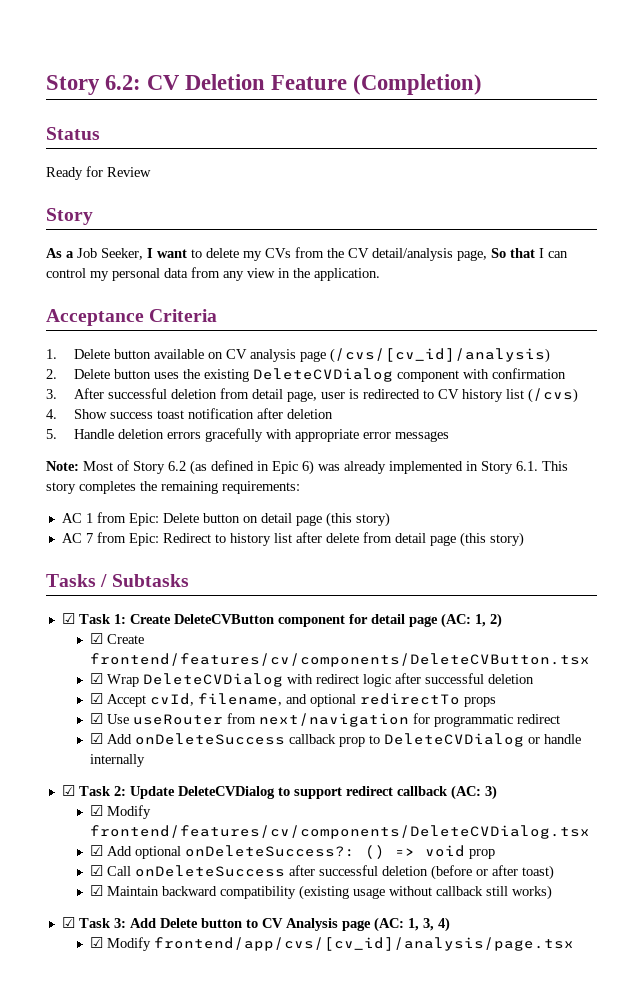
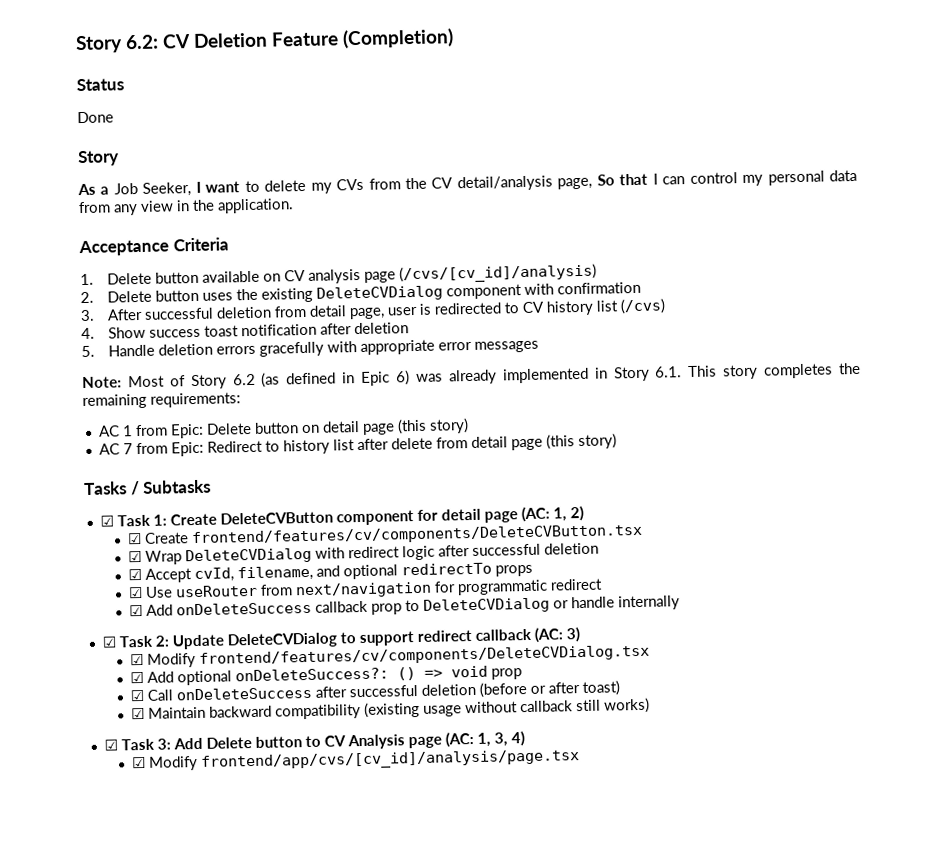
- Ready for Review
+ Done

